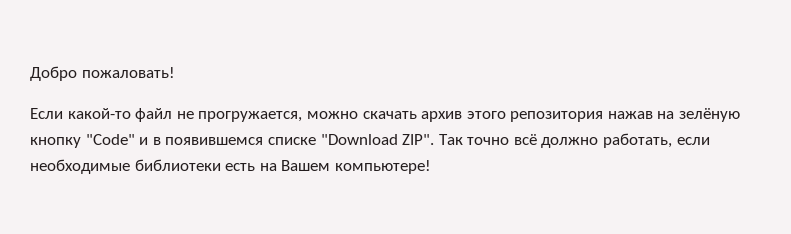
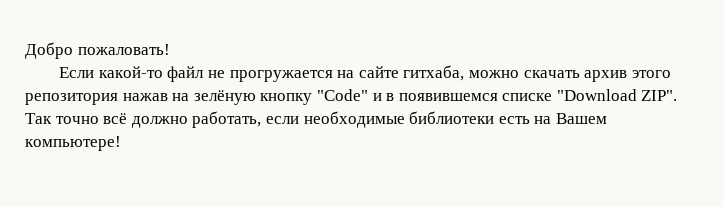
- Если какой-то файл не прогружается, можно скачать архив этого репозитория нажав на зелёную кнопку "Code" и в появившемся списке "Download ZIP".
+ Если какой-то файл не прогружается на сайте гитхаба, можно скачать архив этого репозитория нажав на зелёную кнопку "Code" и в появившемся списке "Download ZIP".

